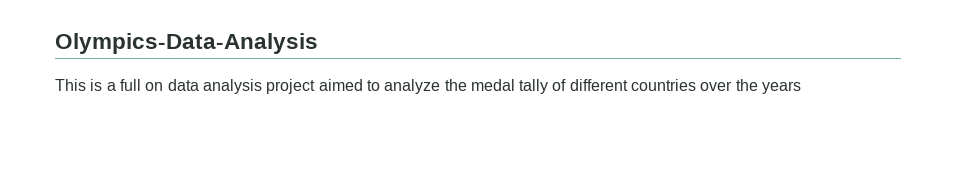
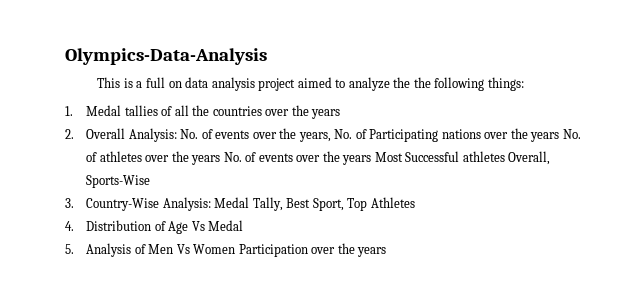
- This is a full on data analysis project aimed to analyze the medal tally of different countries over the years
+ This is a full on data analysis project aimed to analyze the the following things:
+ 1. Medal tallies of all the countries over the years
+ 2. Overall Analysis: No. of events over the years, No. of Participating nations over the years No. of athletes over the years No. of events over the years Most Successful athletes Overall, Sports-Wise
+ 3. Country-Wise Analysis: Medal Tally, Best Sport, Top Athletes
+ 4. Distribution of Age Vs Medal
+ 5. Analysis of Men Vs Women Participation over the years

